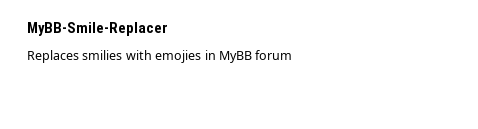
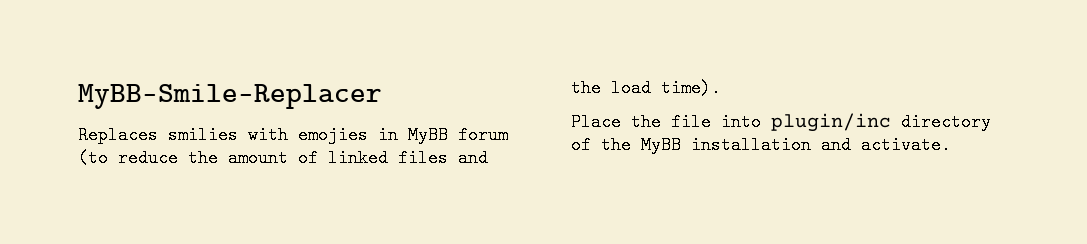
- Replaces smilies with emojies in MyBB forum
+ Replaces smilies with emojies in MyBB forum (to reduce the amount of linked files and the load time).
+ Place the file into plugin/inc directory of the MyBB installation and activate.

